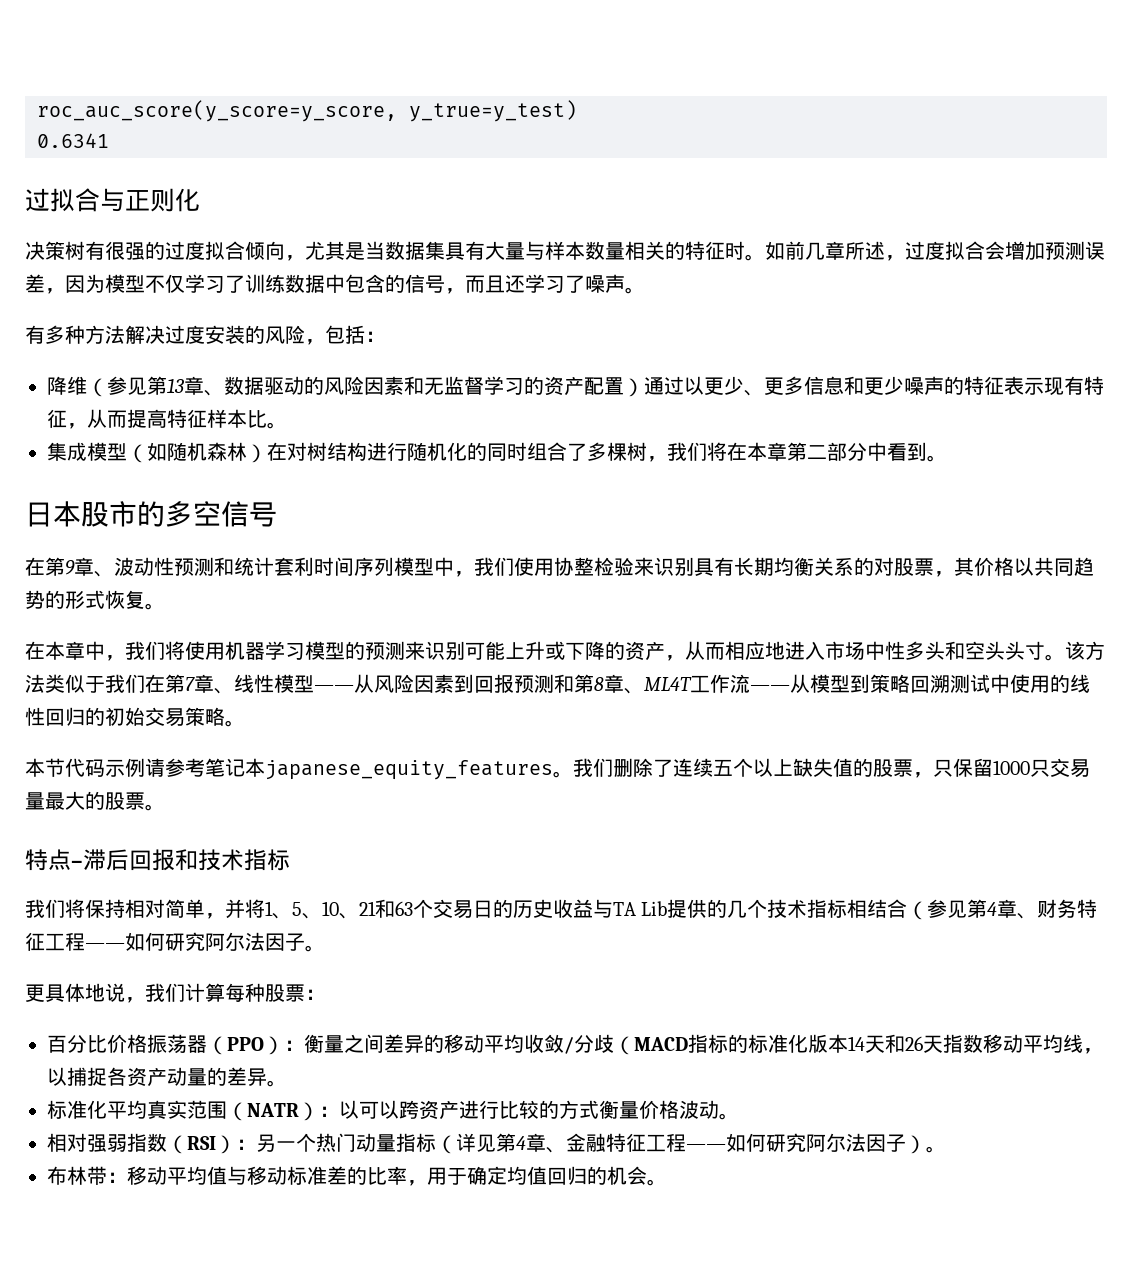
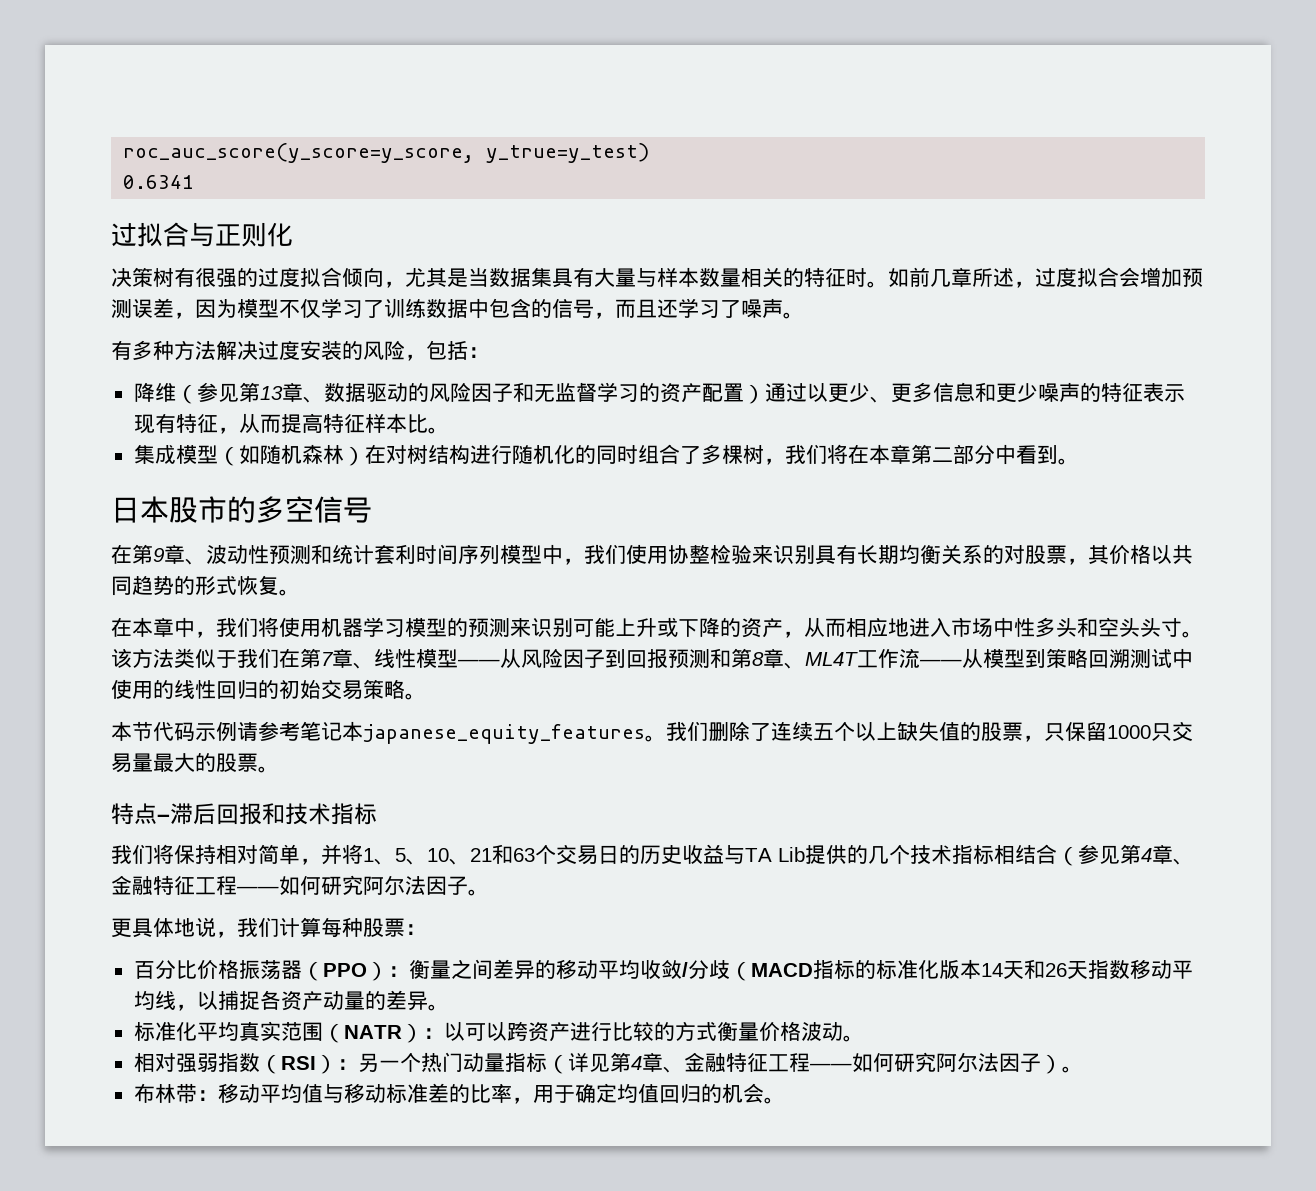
- 降维（参见第13章、数据驱动的风险因素和无监督学习的资产配置）通过以更少、更多信息和更少噪声的特征表示现有特征，从而提高特征样本比。
+ 降维（参见第13章、数据驱动的风险因子和无监督学习的资产配置）通过以更少、更多信息和更少噪声的特征表示现有特征，从而提高特征样本比。
- 该方法类似于我们在第7章、线性模型——从风险因素到回报预测和第8章、ML4T工作流——从模型到策略回溯测试中使用的线性回归的初始交易策略。
+ 该方法类似于我们在第7章、线性模型——从风险因子到回报预测和第8章、ML4T工作流——从模型到策略回溯测试中使用的线性回归的初始交易策略。
- 我们将保持相对简单，并将1、5、10、21和63个交易日的历史收益与TA Lib提供的几个技术指标相结合（参见第4章、财务特征工程——如何研究阿尔法因子。
+ 我们将保持相对简单，并将1、5、10、21和63个交易日的历史收益与TA Lib提供的几个技术指标相结合（参见第4章、金融特征工程——如何研究阿尔法因子。

